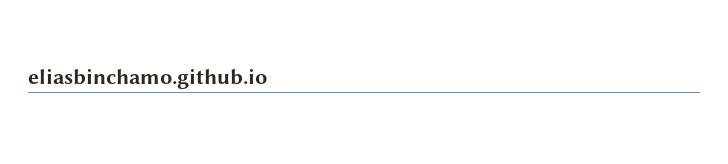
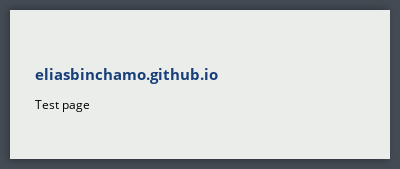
+ Test page

